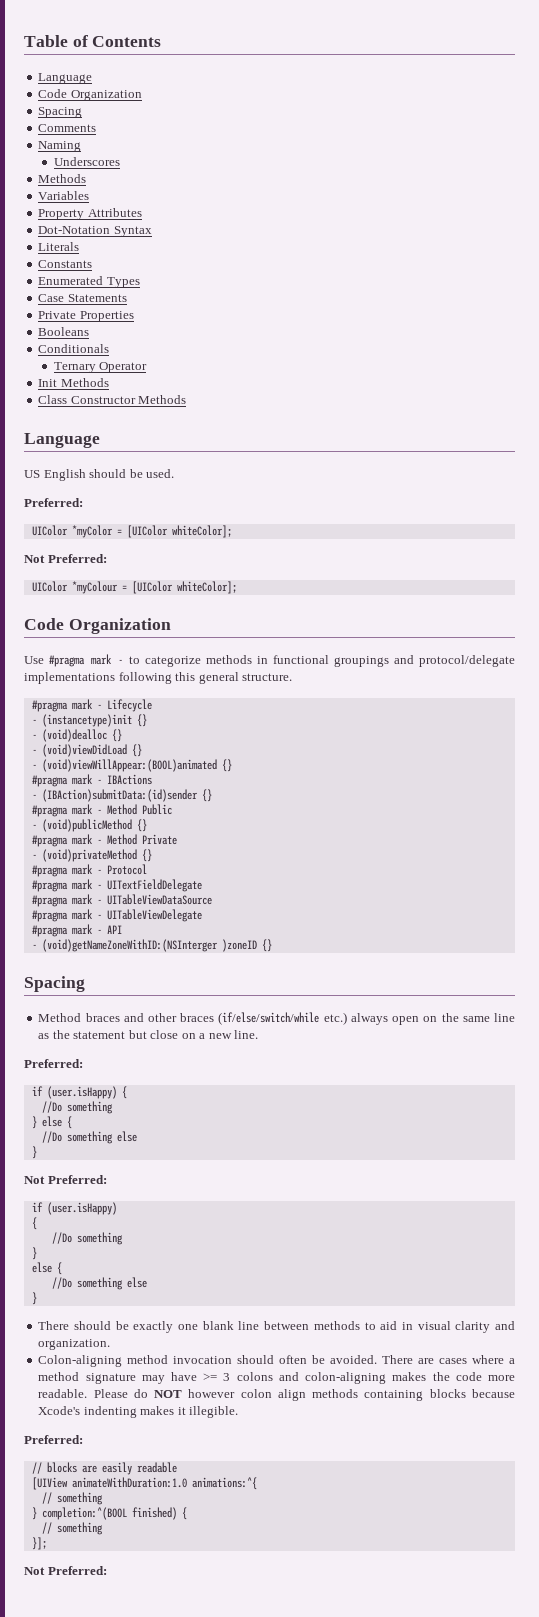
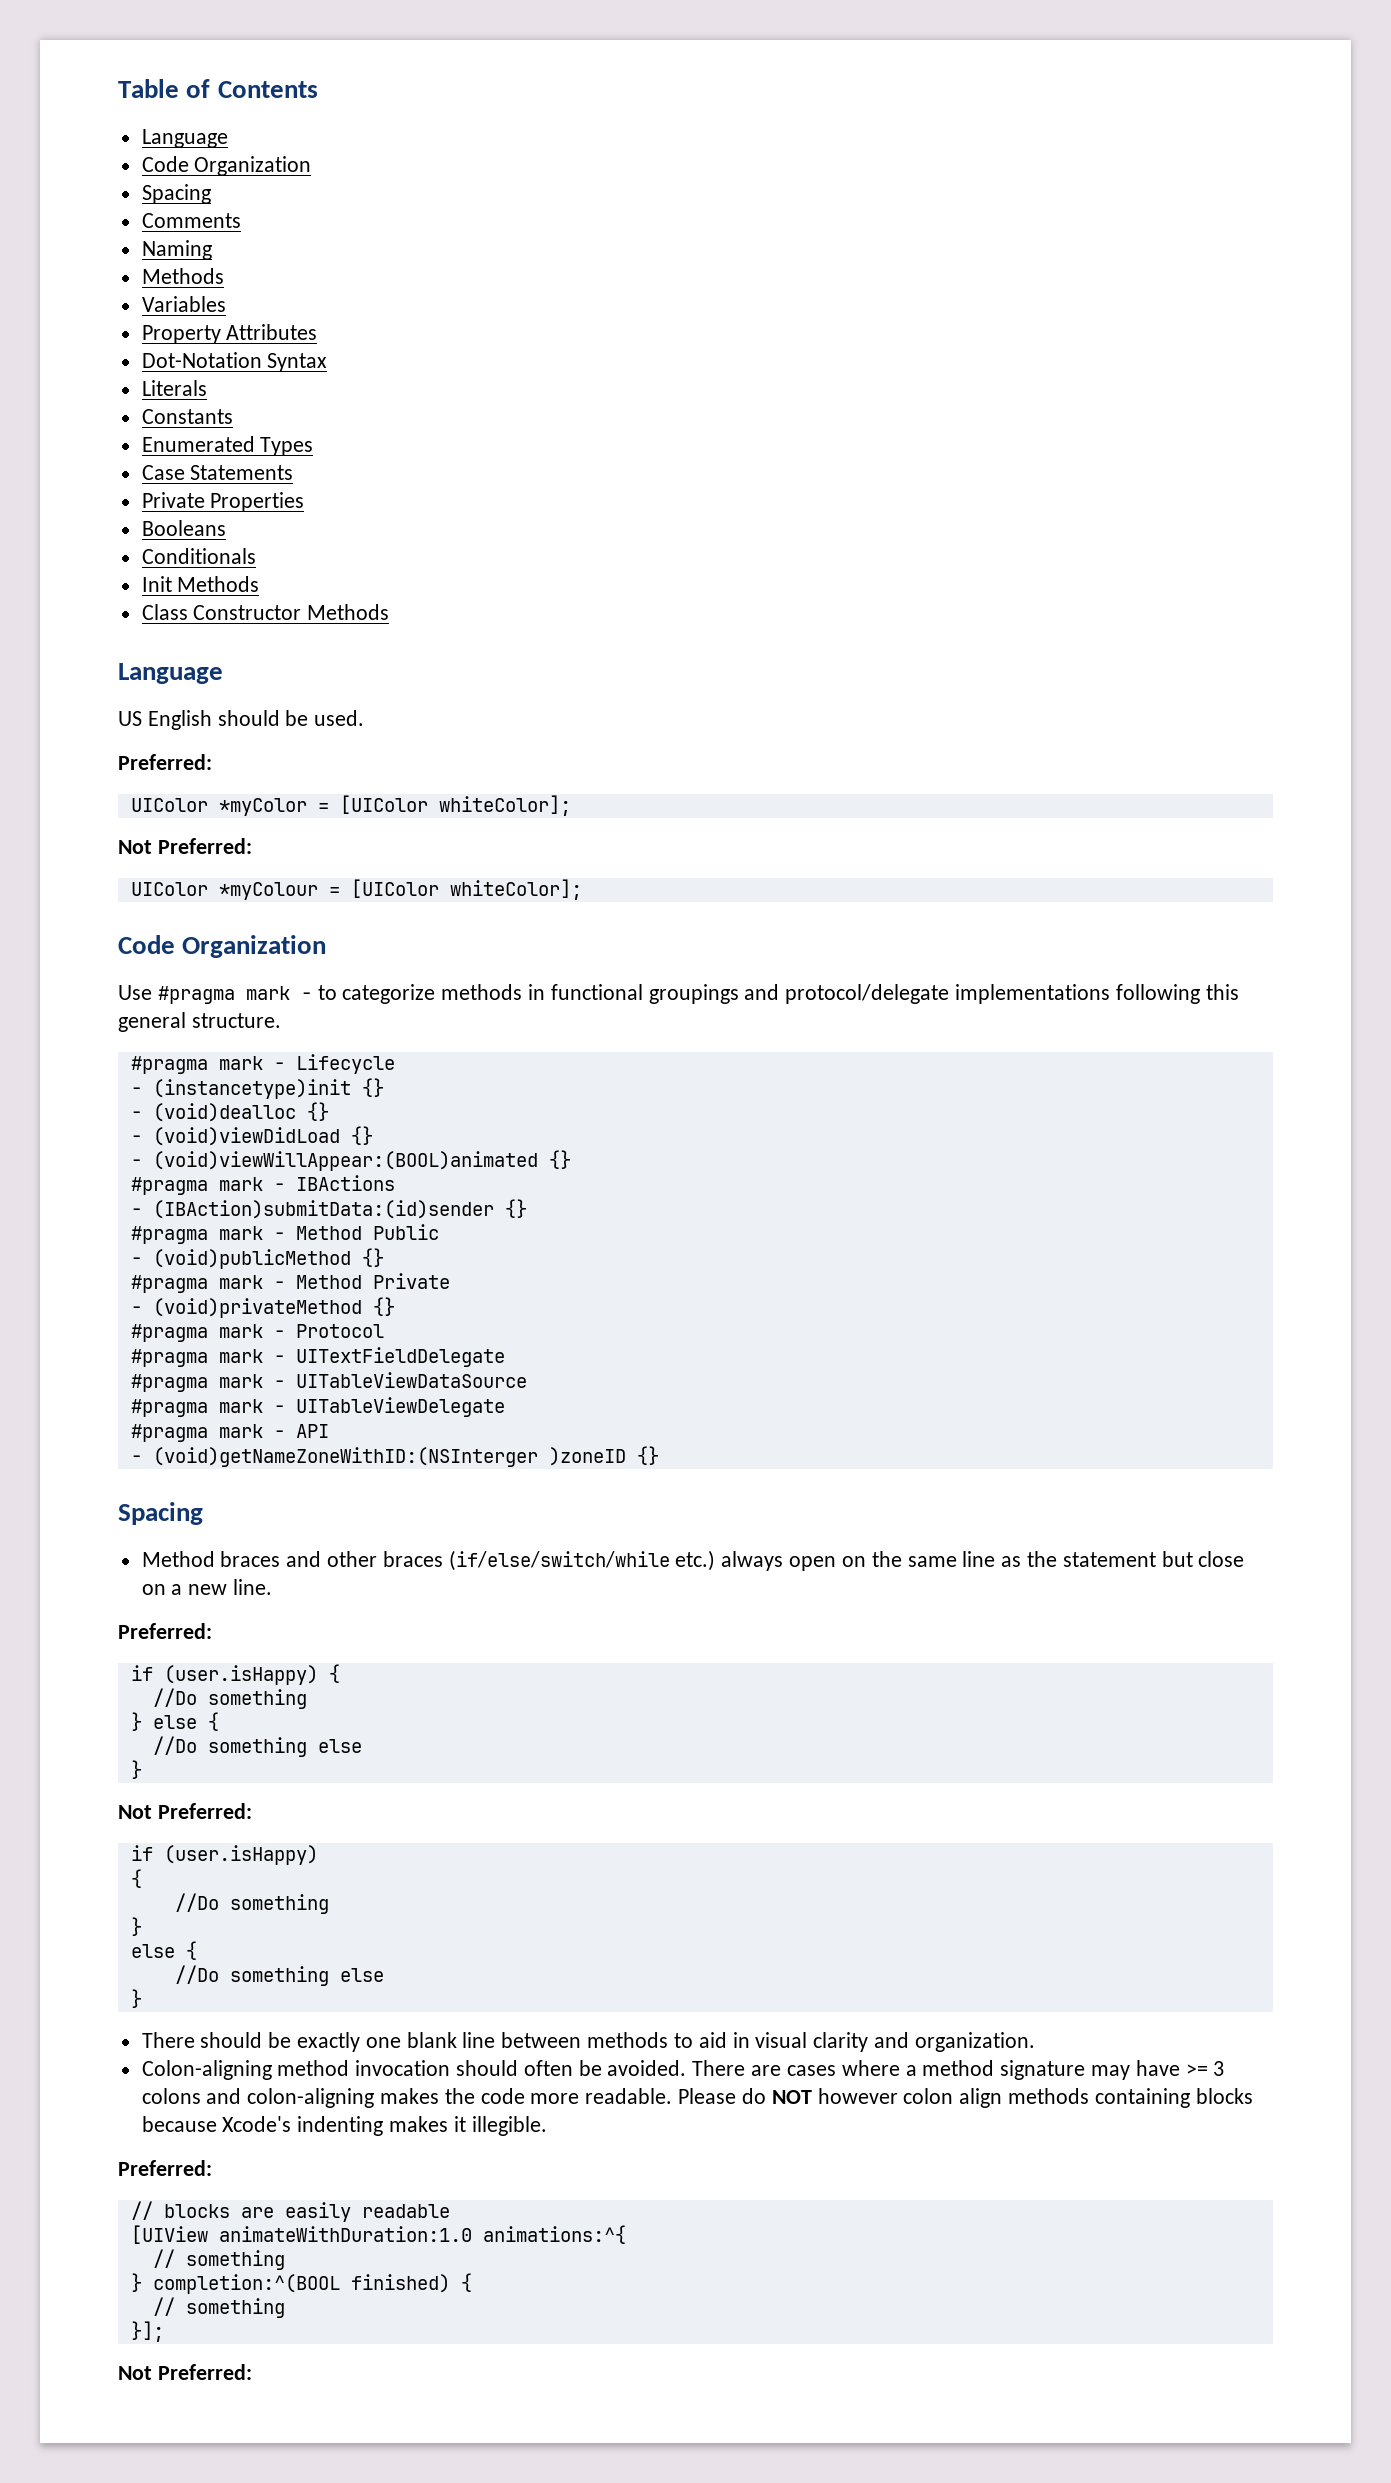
- Underscores
- Ternary Operator

